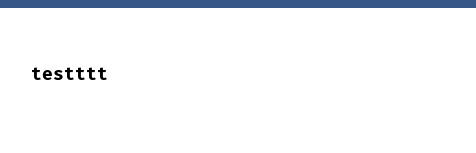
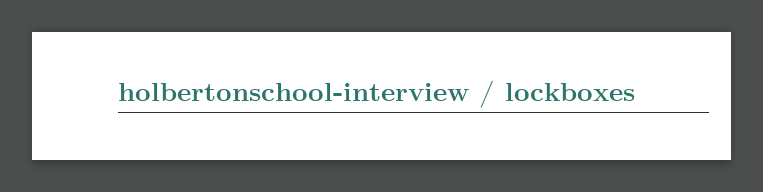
- testttt
+ holbertonschool-interview / lockboxes

